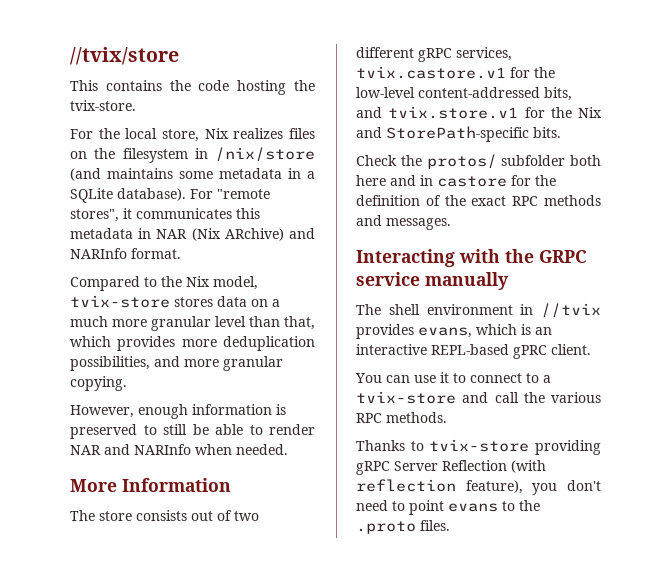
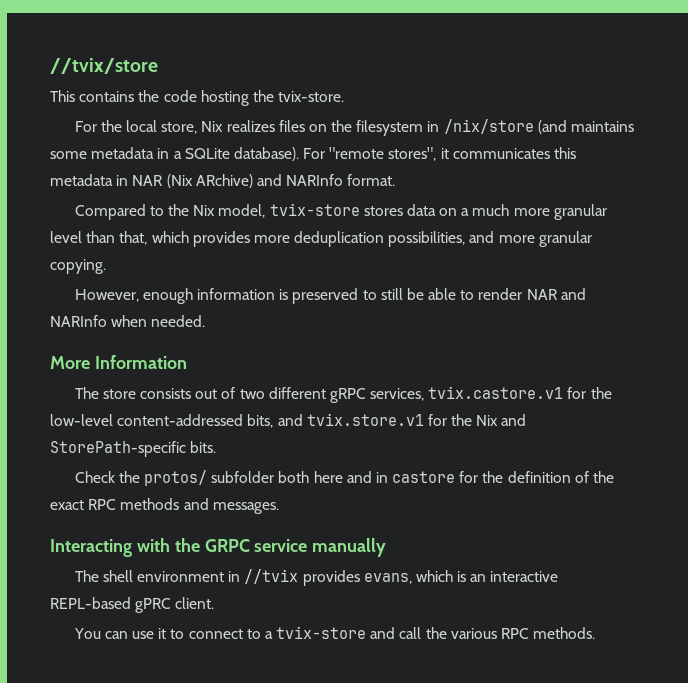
- Thanks to tvix-store providing gRPC Server Reflection (with reflection feature), you don't need to point evans to the .proto files.

